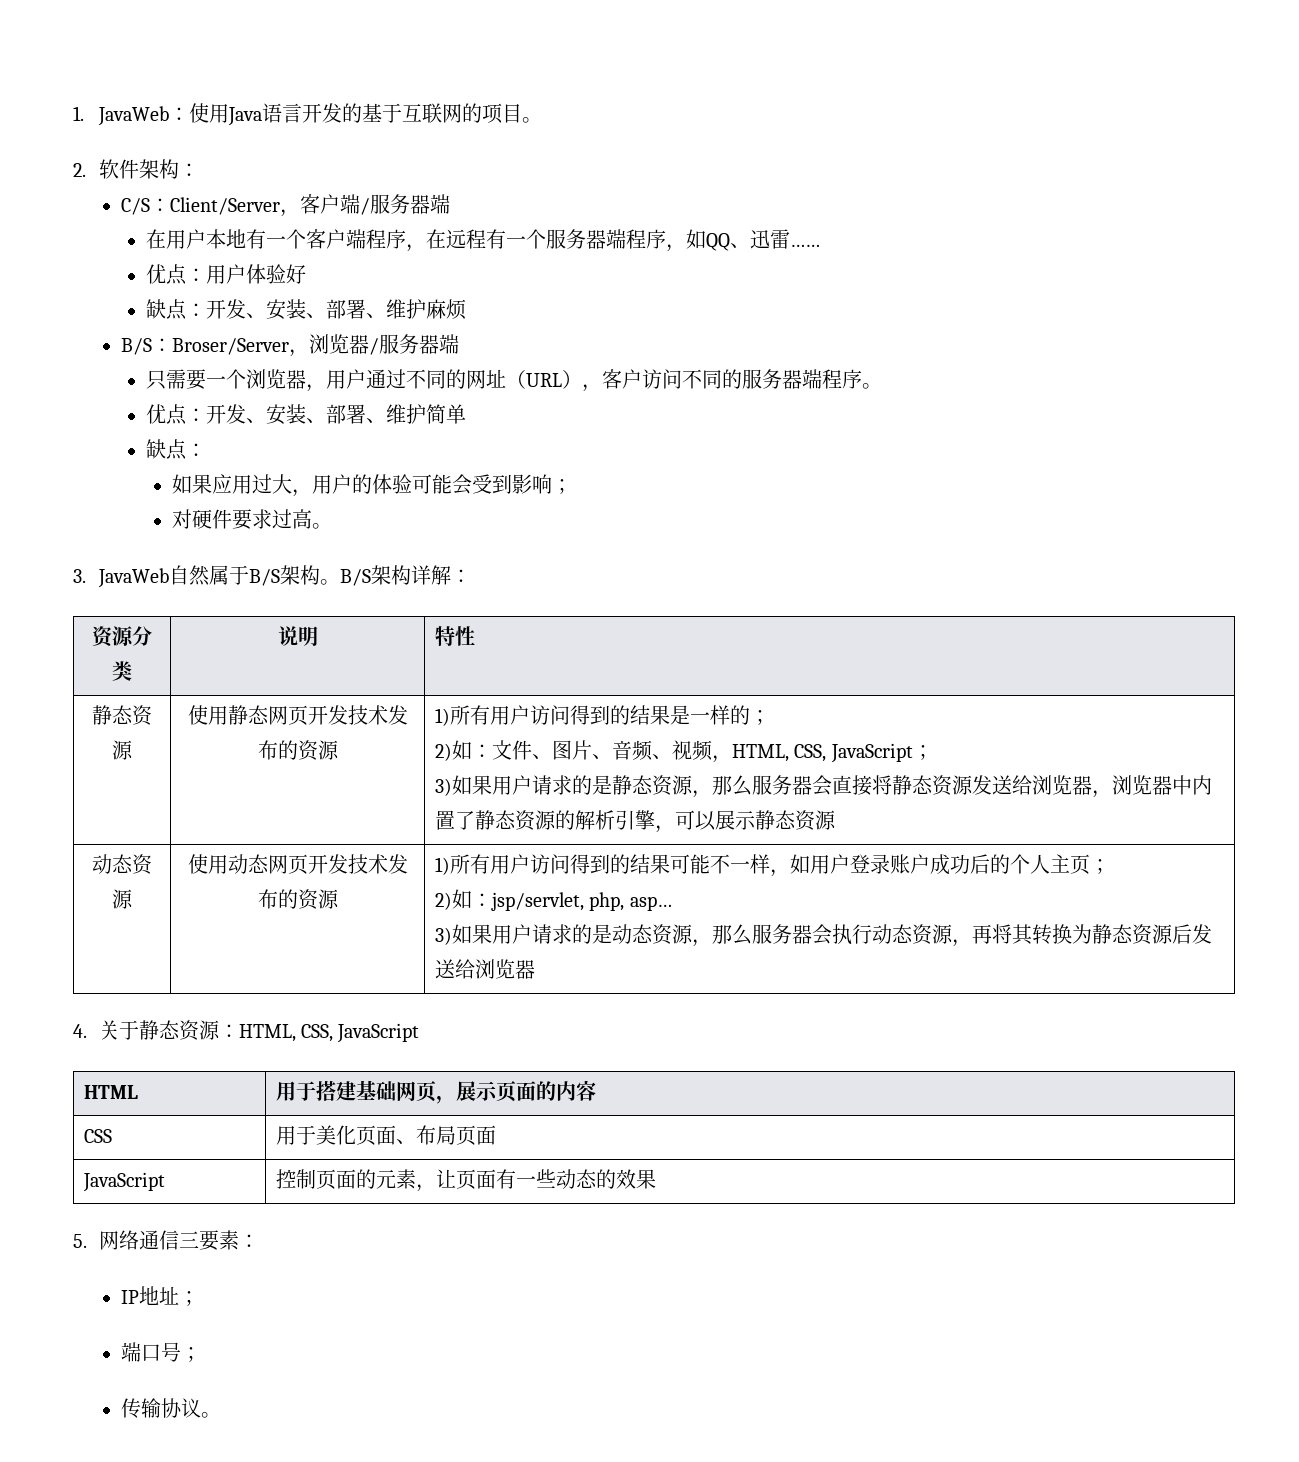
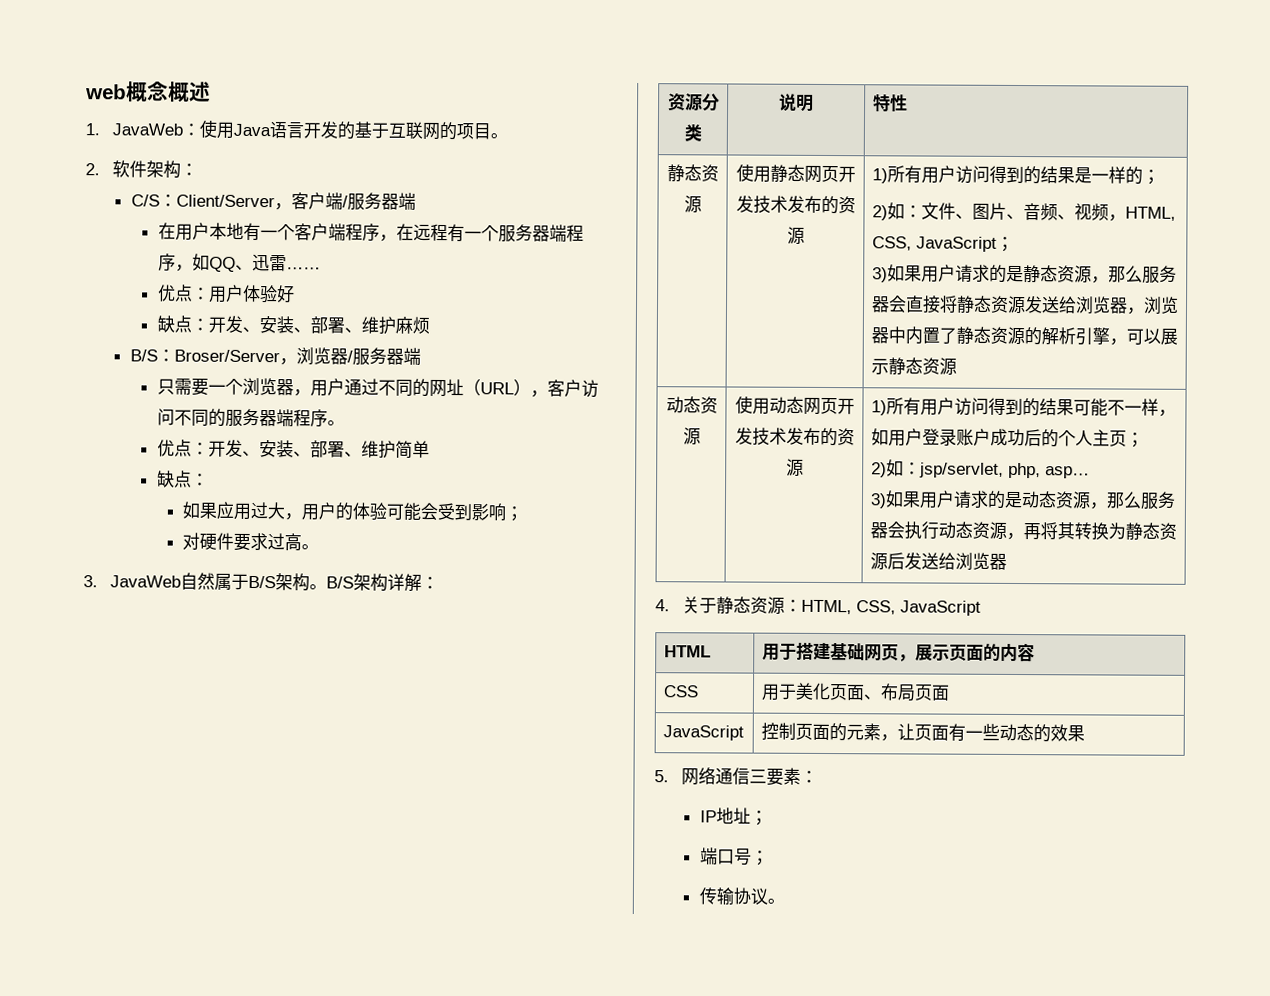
+ web概念概述

